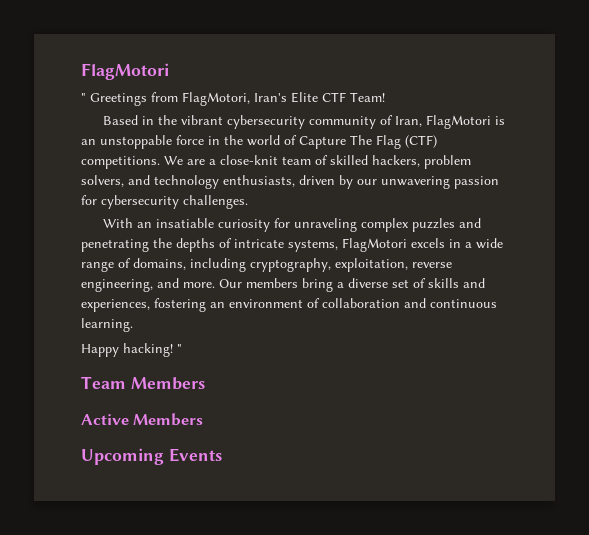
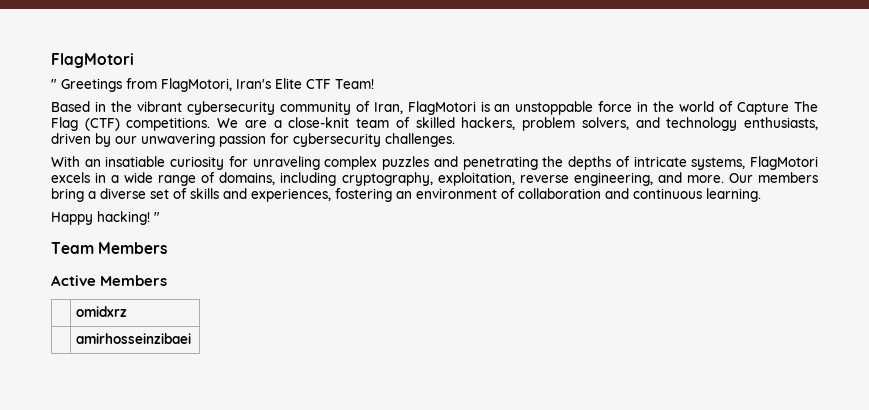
- Upcoming Events
+ | omidxrz
+ | amirhosseinzibaei

